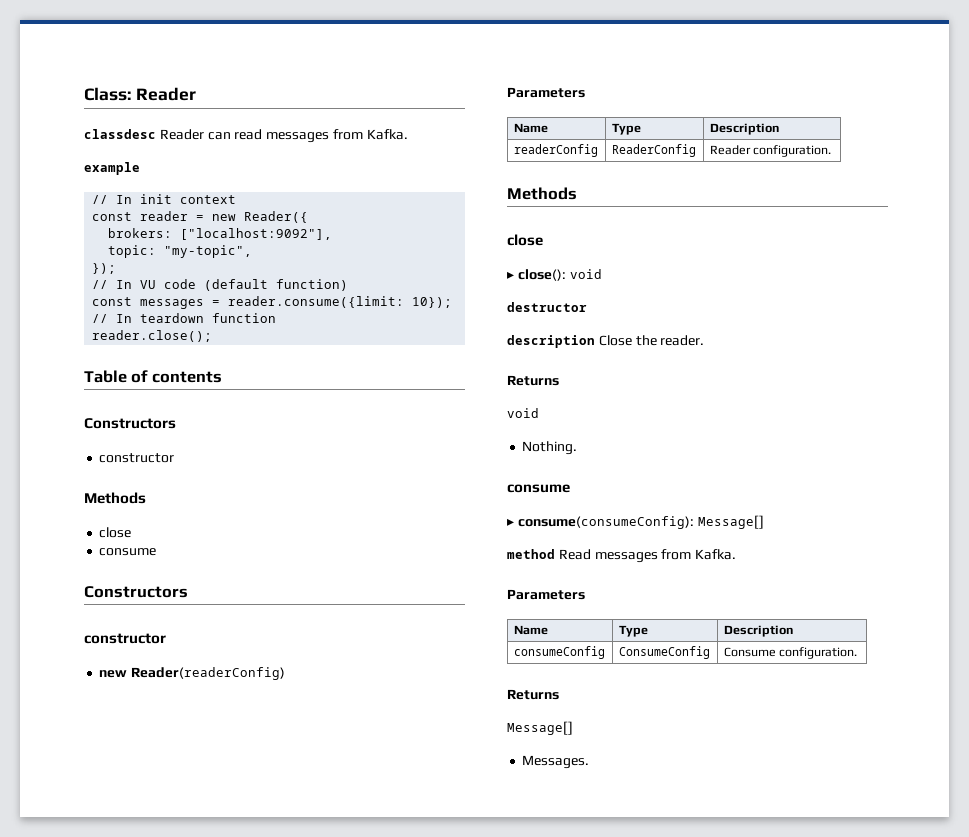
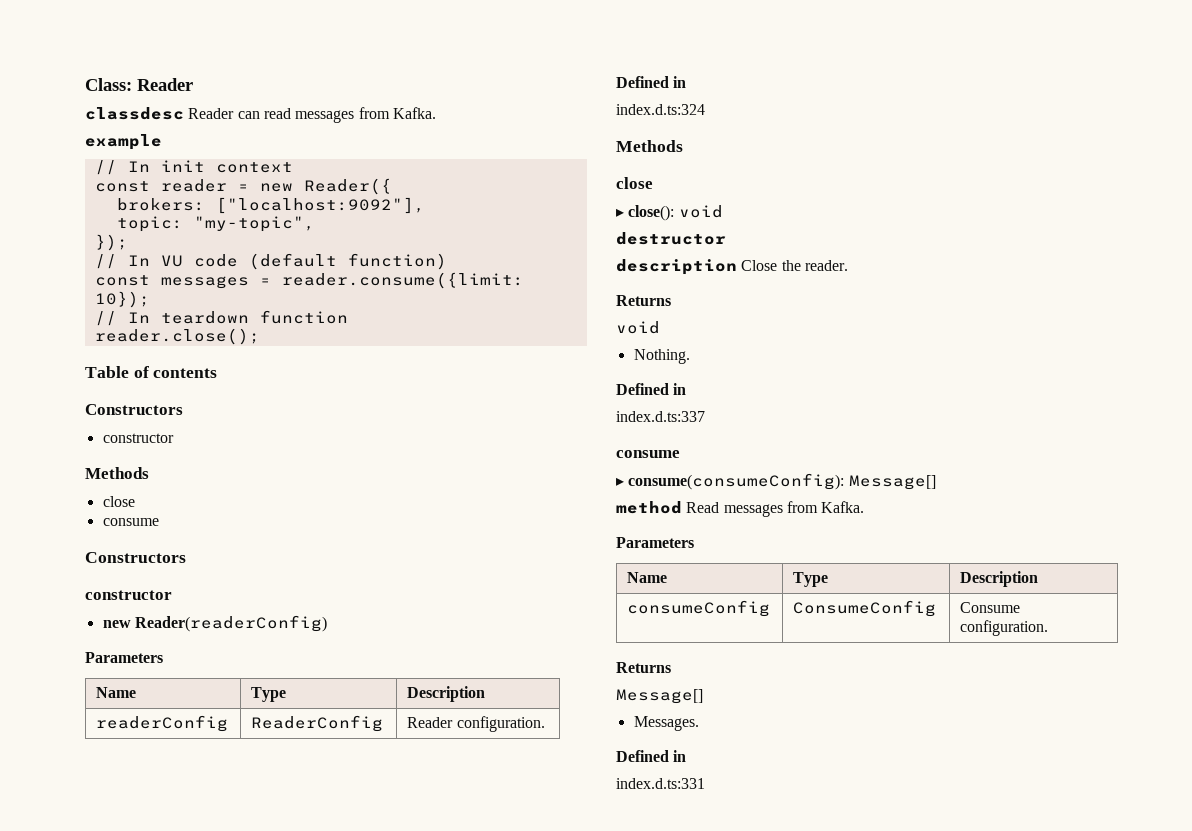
  readerConfig | ReaderConfig | Reader configuration.
+ Defined in
+ index.d.ts:324
  Nothing.
+ Defined in
+ index.d.ts:337
  Messages.
+ Defined in
+ index.d.ts:331

